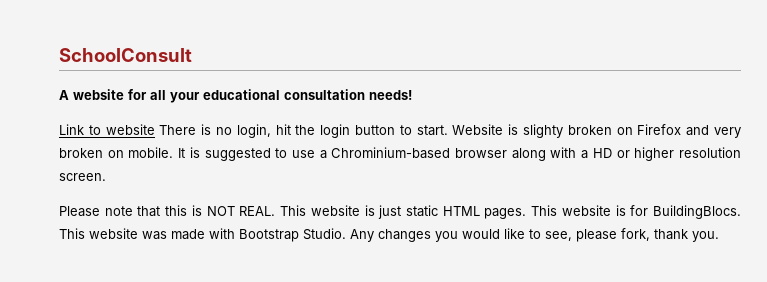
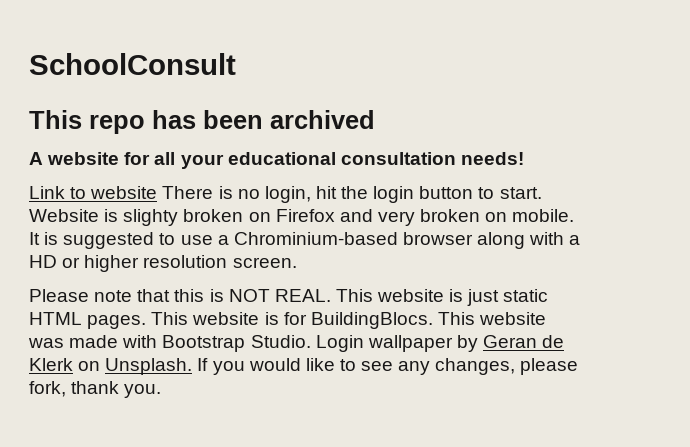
+ This repo has been archived
- Any changes you would like to see, please fork, thank you.
+ Login wallpaper by Geran de Klerk on Unsplash. If you would like to see any changes, please fork, thank you.

